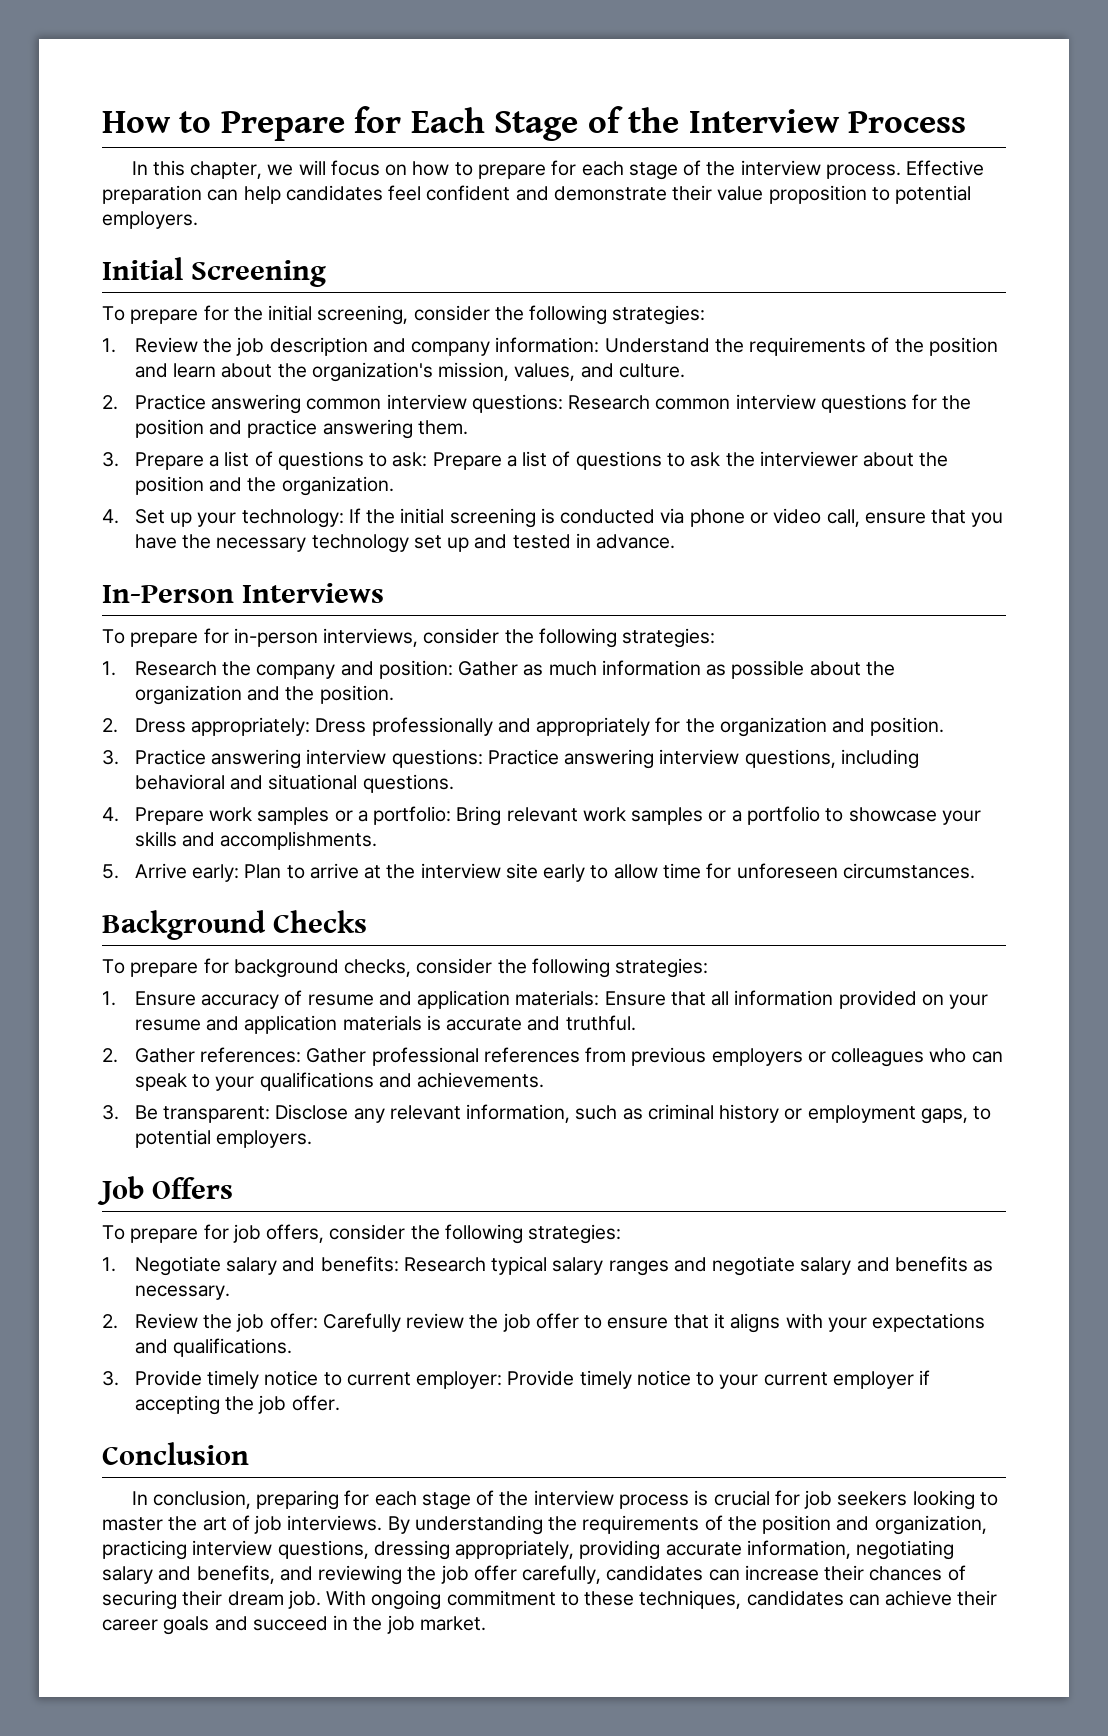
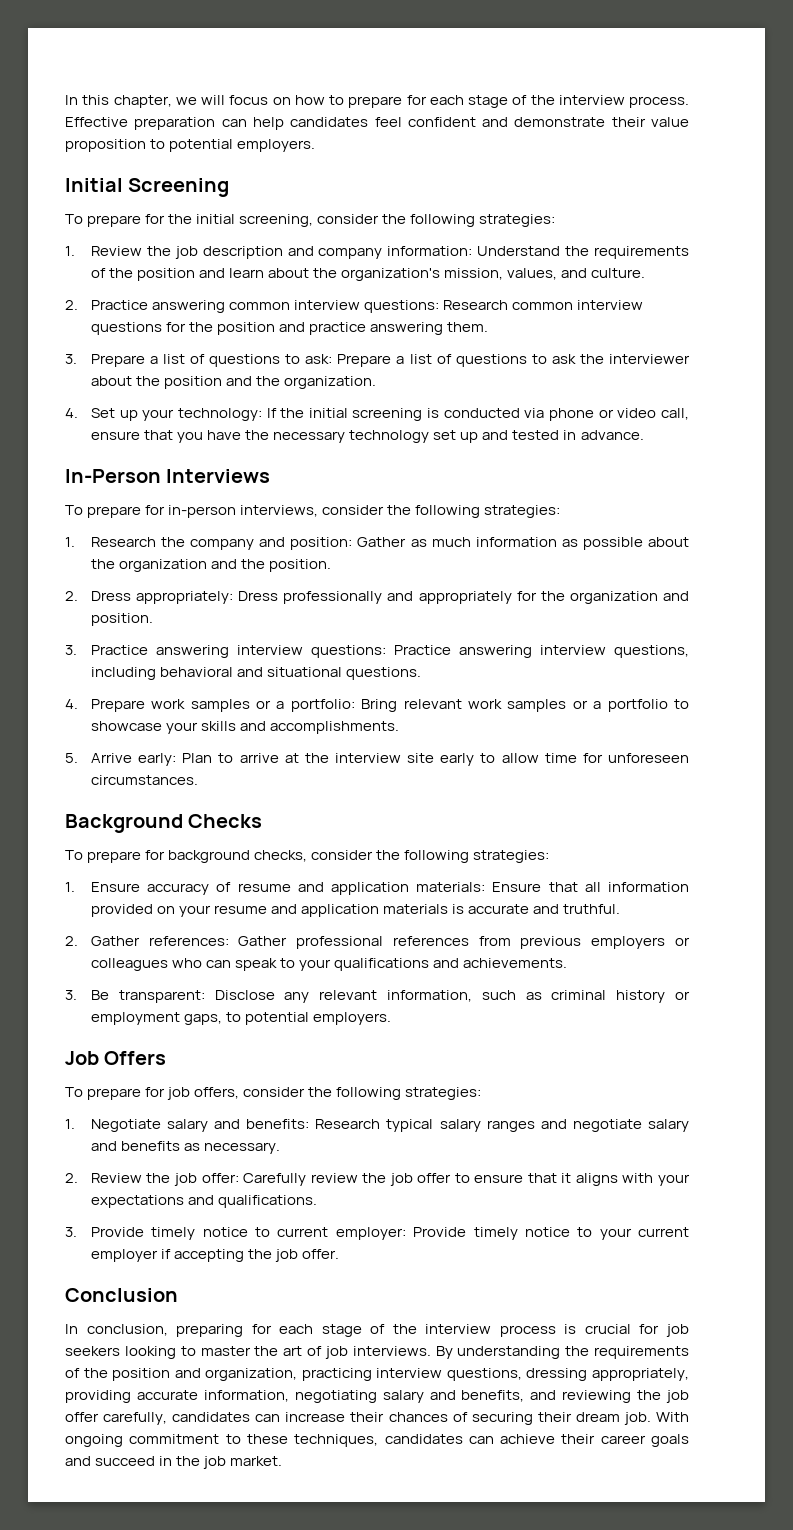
- How to Prepare for Each Stage of the Interview Process

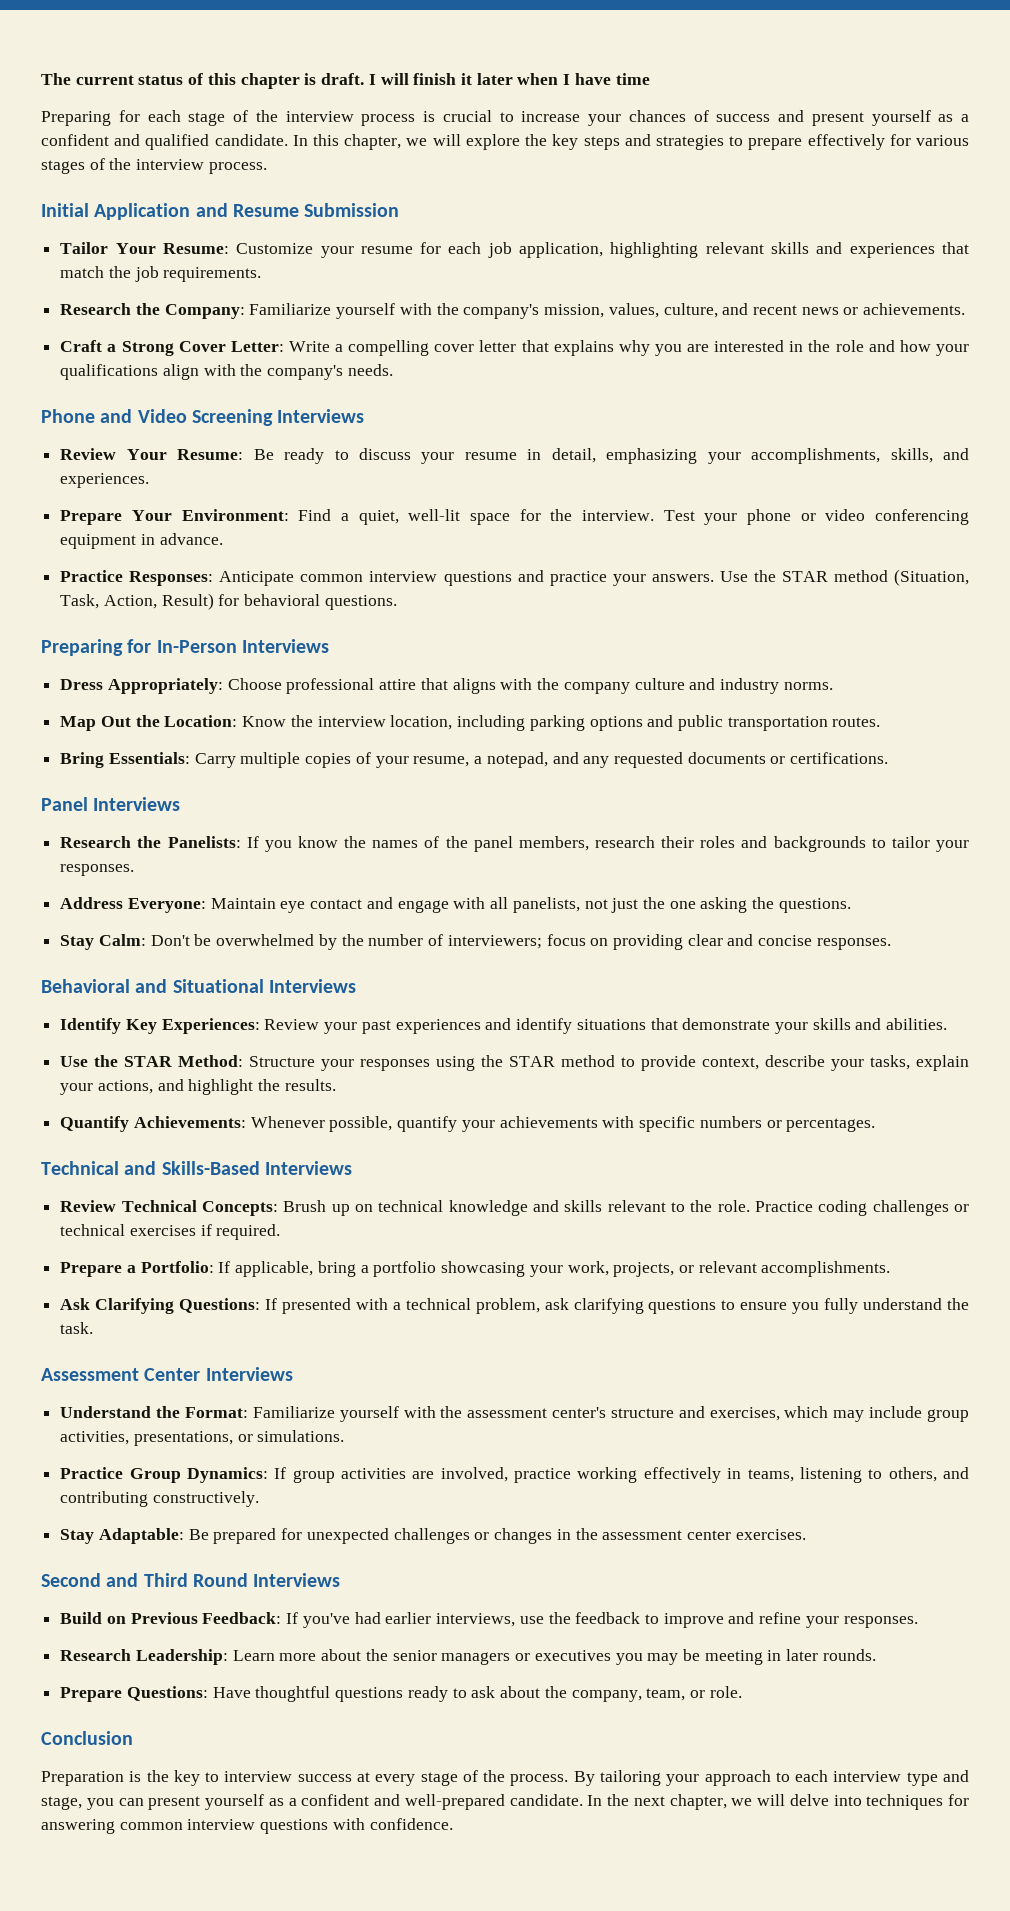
- In this chapter, we will focus on how to prepare for each stage of the interview process. Effective preparation can help candidates feel confident and demonstrate their value proposition to potential employers.
- Initial Screening
- To prepare for the initial screening, consider the following strategies:
- 1. Review the job description and company information: Understand the requirements of the position and learn about the organization's mission, values, and culture.
- 2. Practice answering common interview questions: Research common interview questions for the position and practice answering them.
- 3. Prepare a list of questions to ask: Prepare a list of questions to ask the interviewer about the position and the organization.
- 4. Set up your technology: If the initial screening is conducted via phone or video call, ensure that you have the necessary technology set up and tested in advance.
- In-Person Interviews
- To prepare for in-person interviews, consider the following strategies:
- 1. Research the company and position: Gather as much information as possible about the organization and the position.
- 2. Dress appropriately: Dress professionally and appropriately for the organization and position.
- 3. Practice answering interview questions: Practice answering interview questions, including behavioral and situational questions.
- 4. Prepare work samples or a portfolio: Bring relevant work samples or a portfolio to showcase your skills and accomplishments.
- 5. Arrive early: Plan to arrive at the interview site early to allow time for unforeseen circumstances.
- Background Checks
- To prepare for background checks, consider the following strategies:
- 1. Ensure accuracy of resume and application materials: Ensure that all information provided on your resume and application materials is accurate and truthful.
- 2. Gather references: Gather professional references from previous employers or colleagues who can speak to your qualifications and achievements.
- 3. Be transparent: Disclose any relevant information, such as criminal history or employment gaps, to potential employers.
- Job Offers
- To prepare for job offers, consider the following strategies:
- 1. Negotiate salary and benefits: Research typical salary ranges and negotiate salary and benefits as necessary.
- 2. Review the job offer: Carefully review the job offer to ensure that it aligns with your expectations and qualifications.
- 3. Provide timely notice to current employer: Provide timely notice to your current employer if accepting the job offer.
+ The current status of this chapter is draft. I will finish it later when I have time
+ Preparing for each stage of the interview process is crucial to increase your chances of success and present yourself as a confident and qualified candidate. In this chapter, we will explore the key steps and strategies to prepare effectively for various stages of the interview process.
+ Initial Application and Resume Submission
+ Tailor Your Resume: Customize your resume for each job application, highlighting relevant skills and experiences that match the job requirements.
+ Research the Company: Familiarize yourself with the company's mission, values, culture, and recent news or achievements.
+ Craft a Strong Cover Letter: Write a compelling cover letter that explains why you are interested in the role and how your qualifications align with the company's needs.
+ Phone and Video Screening Interviews
+ Review Your Resume: Be ready to discuss your resume in detail, emphasizing your accomplishments, skills, and experiences.
+ Prepare Your Environment: Find a quiet, well-lit space for the interview. Test your phone or video conferencing equipment in advance.
+ Practice Responses: Anticipate common interview questions and practice your answers. Use the STAR method (Situation, Task, Action, Result) for behavioral questions.
+ Preparing for In-Person Interviews
+ Dress Appropriately: Choose professional attire that aligns with the company culture and industry norms.
+ Map Out the Location: Know the interview location, including parking options and public transportation routes.
+ Bring Essentials: Carry multiple copies of your resume, a notepad, and any requested documents or certifications.
+ Panel Interviews
+ Research the Panelists: If you know the names of the panel members, research their roles and backgrounds to tailor your responses.
+ Address Everyone: Maintain eye contact and engage with all panelists, not just the one asking the questions.
+ Stay Calm: Don't be overwhelmed by the number of interviewers; focus on providing clear and concise responses.
+ Behavioral and Situational Interviews
+ Identify Key Experiences: Review your past experiences and identify situations that demonstrate your skills and abilities.
+ Use the STAR Method: Structure your responses using the STAR method to provide context, describe your tasks, explain your actions, and highlight the results.
+ Quantify Achievements: Whenever possible, quantify your achievements with specific numbers or percentages.
+ Technical and Skills-Based Interviews
+ Review Technical Concepts: Brush up on technical knowledge and skills relevant to the role. Practice coding challenges or technical exercises if required.
+ Prepare a Portfolio: If applicable, bring a portfolio showcasing your work, projects, or relevant accomplishments.
+ Ask Clarifying Questions: If presented with a technical problem, ask clarifying questions to ensure you fully understand the task.
+ Assessment Center Interviews
+ Understand the Format: Familiarize yourself with the assessment center's structure and exercises, which may include group activities, presentations, or simulations.
+ Practice Group Dynamics: If group activities are involved, practice working effectively in teams, listening to others, and contributing constructively.
+ Stay Adaptable: Be prepared for unexpected challenges or changes in the assessment center exercises.
+ Second and Third Round Interviews
+ Build on Previous Feedback: If you've had earlier interviews, use the feedback to improve and refine your responses.
+ Research Leadership: Learn more about the senior managers or executives you may be meeting in later rounds.
+ Prepare Questions: Have thoughtful questions ready to ask about the company, team, or role.
  Conclusion
- In conclusion, preparing for each stage of the interview process is crucial for job seekers looking to master the art of job interviews. By understanding the requirements of the position and organization, practicing interview questions, dressing appropriately, providing accurate information, negotiating salary and benefits, and reviewing the job offer carefully, candidates can increase their chances of securing their dream job. With ongoing commitment to these techniques, candidates can achieve their career goals and succeed in the job market.
+ Preparation is the key to interview success at every stage of the process. By tailoring your approach to each interview type and stage, you can present yourself as a confident and well-prepared candidate. In the next chapter, we will delve into techniques for answering common interview questions with confidence.

